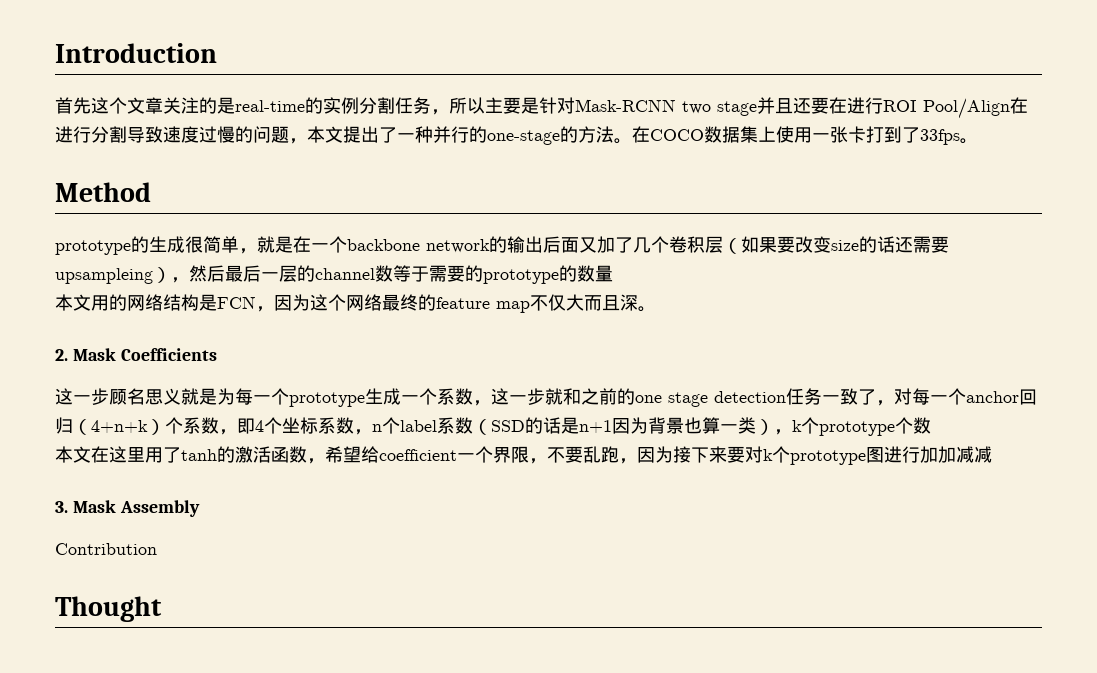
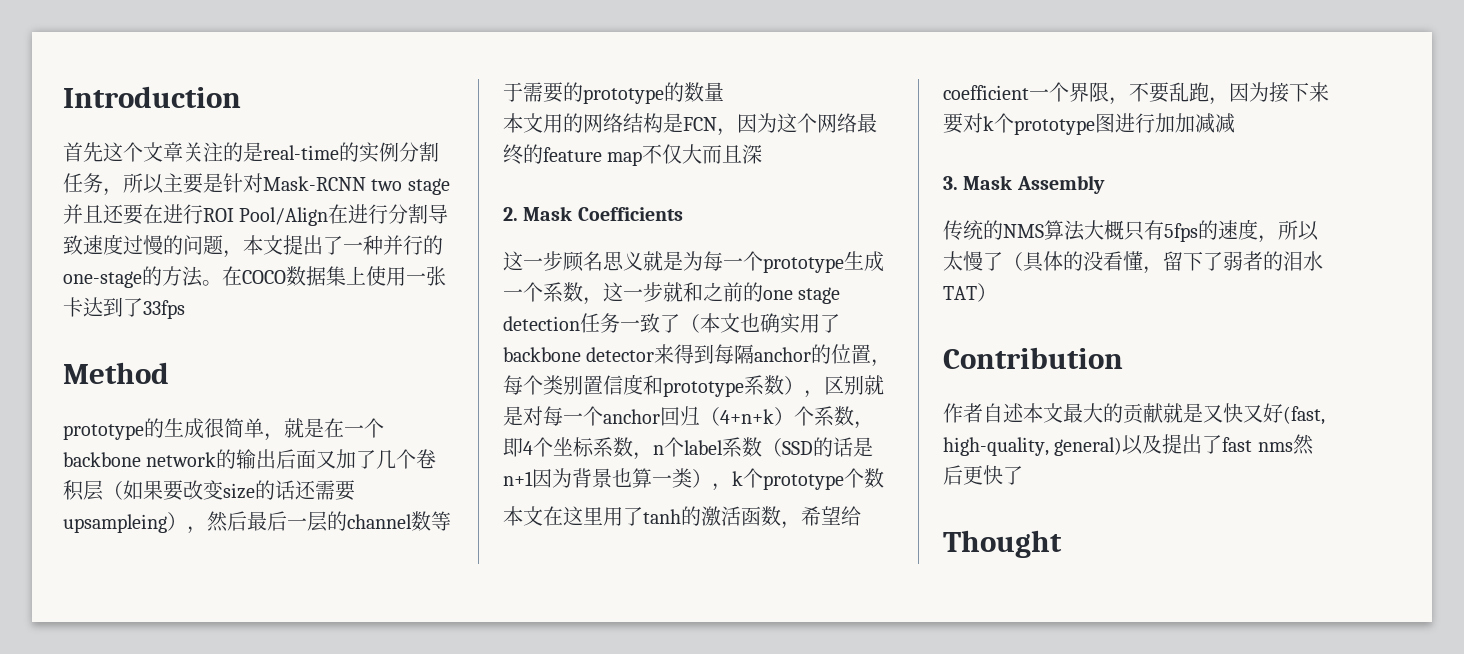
- 在COCO数据集上使用一张卡打到了33fps。
+ 在COCO数据集上使用一张卡达到了33fps
- 本文用的网络结构是FCN，因为这个网络最终的feature map不仅大而且深。
+ 本文用的网络结构是FCN，因为这个网络最终的feature map不仅大而且深
- 这一步顾名思义就是为每一个prototype生成一个系数，这一步就和之前的one stage detection任务一致了，对每一个anchor回归（4+n+k）个系数，即4个坐标系数，n个label系数（SSD的话是n+1因为背景也算一类），k个prototype个数
+ 这一步顾名思义就是为每一个prototype生成一个系数，这一步就和之前的one stage detection任务一致了（本文也确实用了backbone detector来得到每隔anchor的位置，每个类别置信度和prototype系数），区别就是对每一个anchor回归（4+n+k）个系数，即4个坐标系数，n个label系数（SSD的话是n+1因为背景也算一类），k个prototype个数
+ 传统的NMS算法大概只有5fps的速度，所以太慢了（具体的没看懂，留下了弱者的泪水TAT）
  Contribution
+ 作者自述本文最大的贡献就是又快又好(fast, high-quality, general)以及提出了fast nms然后更快了

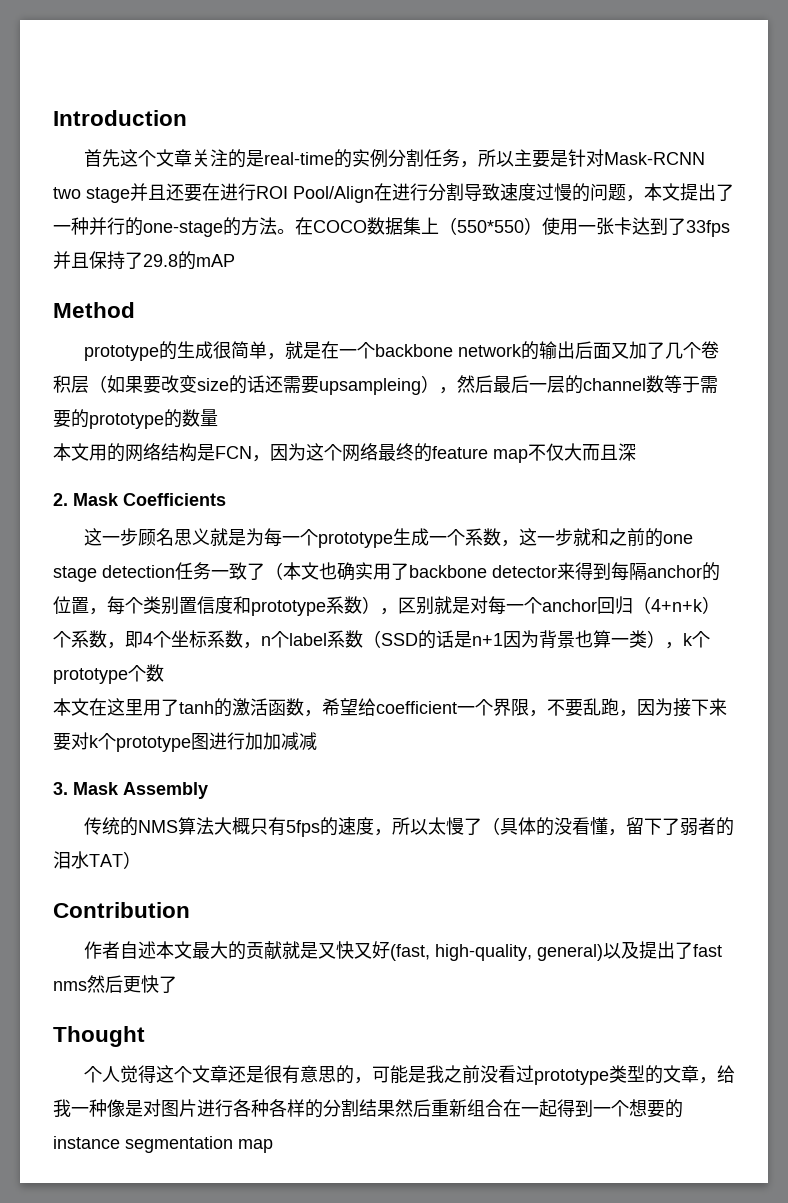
- 在COCO数据集上使用一张卡达到了33fps
+ 在COCO数据集上（550*550）使用一张卡达到了33fps并且保持了29.8的mAP
+ 个人觉得这个文章还是很有意思的，可能是我之前没看过prototype类型的文章，给我一种像是对图片进行各种各样的分割结果然后重新组合在一起得到一个想要的instance segmentation map

